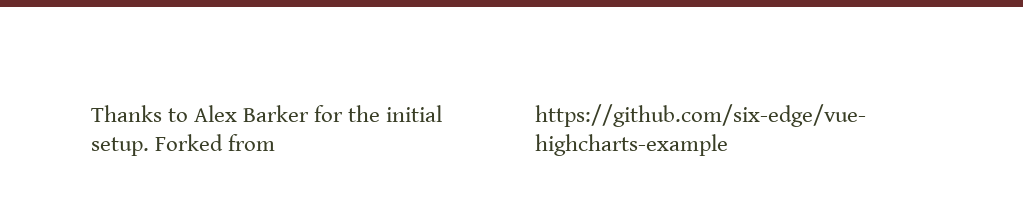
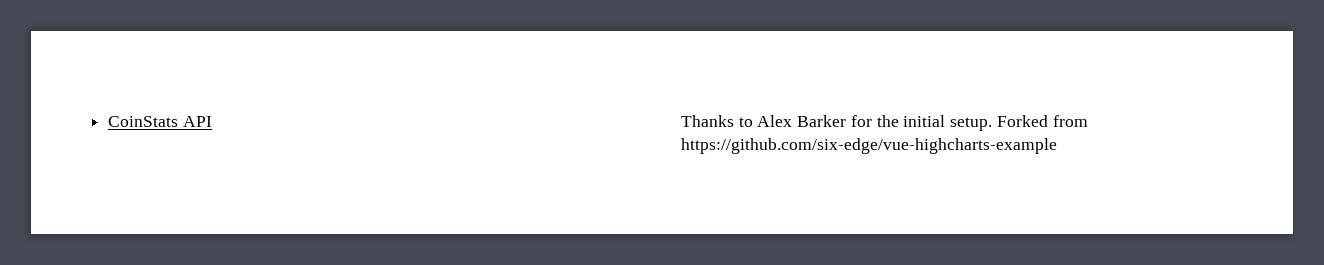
+ CoinStats API

